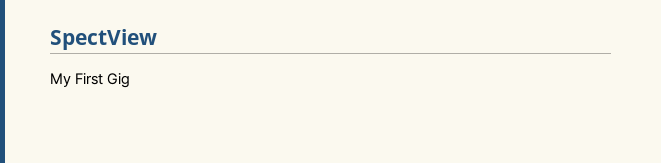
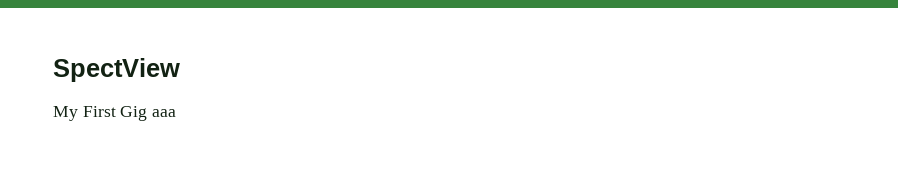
- My First Gig
+ My First Gig aaa

